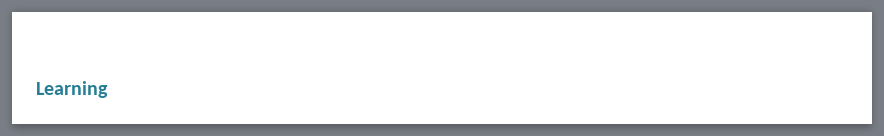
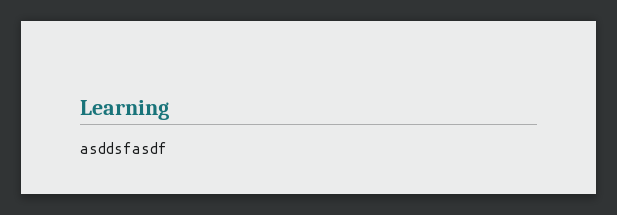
+ asddsfasdf

